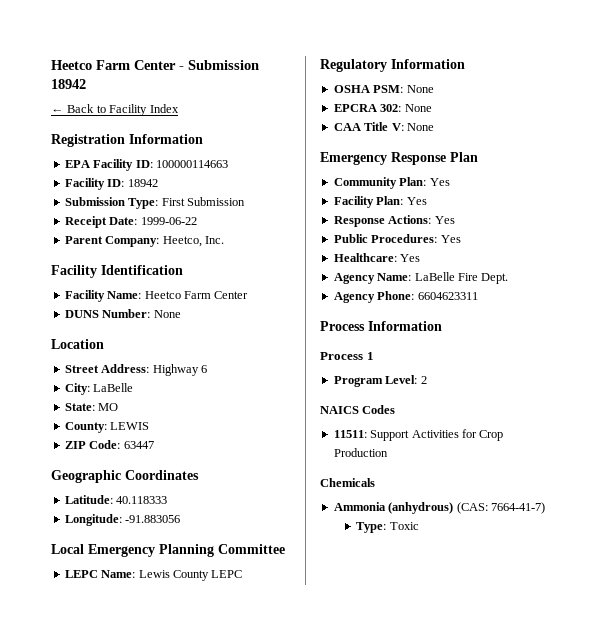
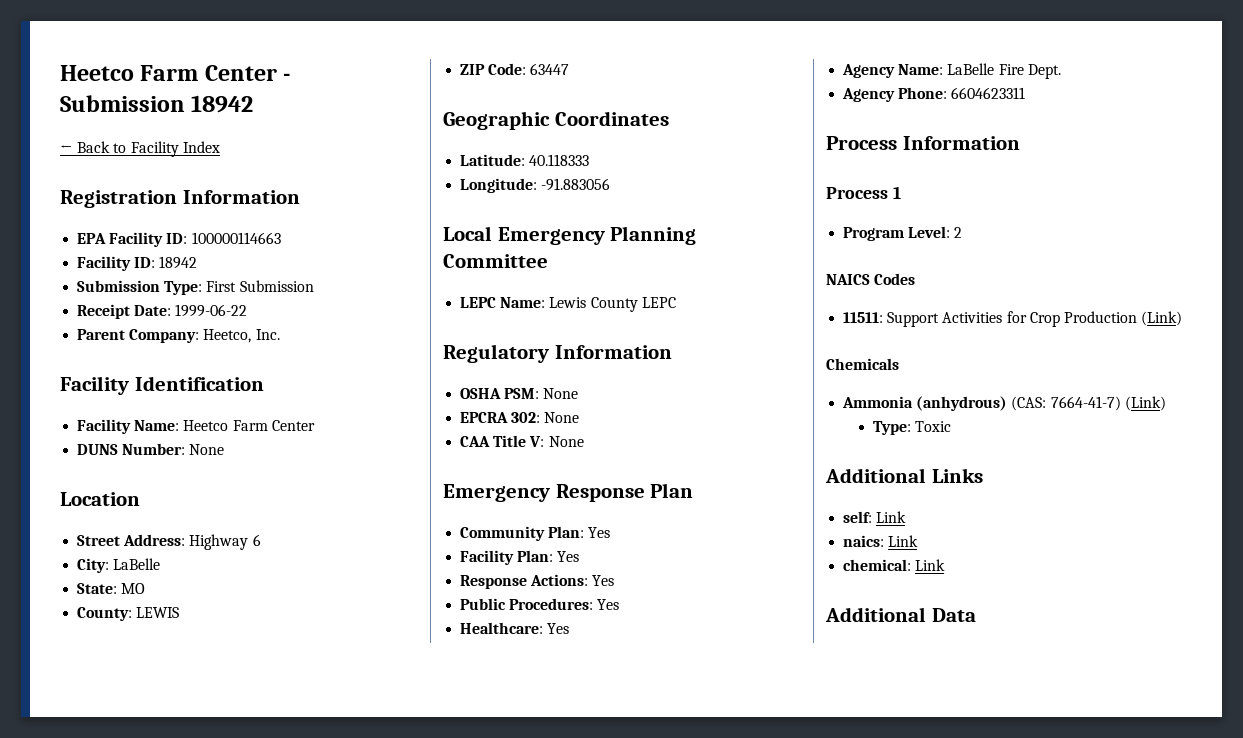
- 11511: Support Activities for Crop Production
+ 11511: Support Activities for Crop Production (Link)
- Ammonia (anhydrous) (CAS: 7664-41-7)
+ Ammonia (anhydrous) (CAS: 7664-41-7) (Link)
+ Additional Links
+ self: Link
+ naics: Link
+ chemical: Link
+ Additional Data

